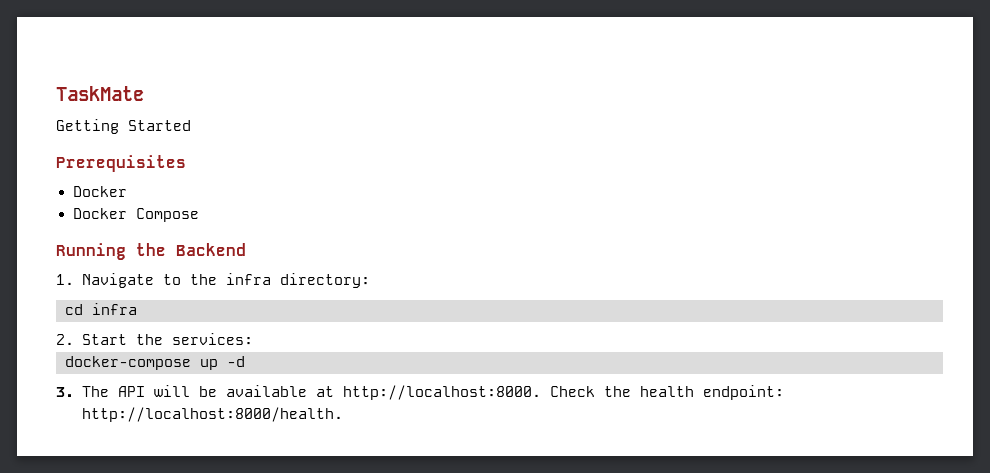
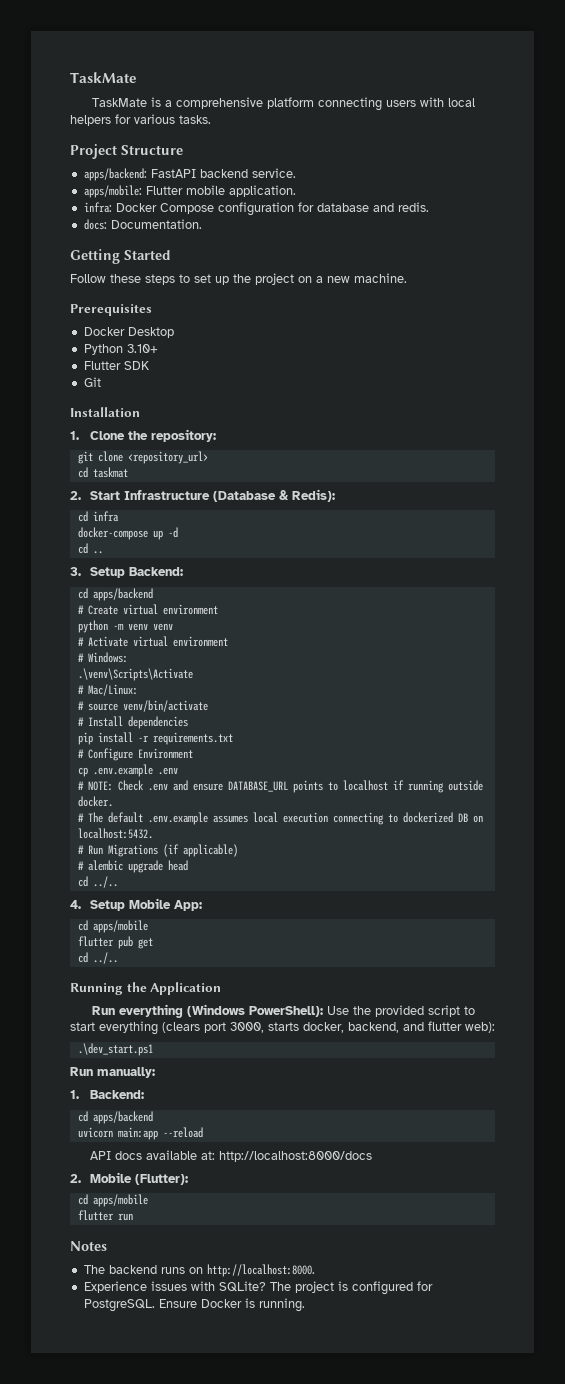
+ TaskMate is a comprehensive platform connecting users with local helpers for various tasks.
+ Project Structure
+ apps/backend: FastAPI backend service.
+ apps/mobile: Flutter mobile application.
+ infra: Docker Compose configuration for database and redis.
+ docs: Documentation.
  Getting Started
+ Follow these steps to set up the project on a new machine.
  Prerequisites
- Docker
- Docker Compose
- Running the Backend
- 1. Navigate to the infra directory:
+ Docker Desktop
+ Python 3.10+
+ Flutter SDK
+ Git
+ Installation
+ 1. Clone the repository:
+ git clone <repository_url>
+ cd taskmat
+ 2. Start Infrastructure (Database & Redis):
  cd infra
- 2. Start the services:
+ cd ..
- 3. The API will be available at http://localhost:8000. Check the health endpoint: http://localhost:8000/health.
+ 3. Setup Backend:
+ cd apps/backend
+ # Create virtual environment
+ python -m venv venv
+ # Activate virtual environment
+ # Windows:
+ .\venv\Scripts\Activate
+ # Mac/Linux:
+ # source venv/bin/activate
+ # Install dependencies
+ pip install -r requirements.txt
+ # Configure Environment
+ cp .env.example .env
+ # NOTE: Check .env and ensure DATABASE_URL points to localhost if running outside docker.
+ # The default .env.example assumes local execution connecting to dockerized DB on localhost:5432.
+ # Run Migrations (if applicable)
+ # alembic upgrade head
+ cd ../..
+ 4. Setup Mobile App:
+ cd apps/mobile
+ flutter pub get
+ cd ../..
+ Running the Application
+ Run everything (Windows PowerShell): Use the provided script to start everything (clears port 3000, starts docker, backend, and flutter web):
+ .\dev_start.ps1
+ Run manually:
+ 1. Backend:
+ cd apps/backend
+ uvicorn main:app --reload
+ API docs available at: http://localhost:8000/docs
+ 2. Mobile (Flutter):
+ cd apps/mobile
+ flutter run
+ Notes
+ The backend runs on http://localhost:8000.
+ Experience issues with SQLite? The project is configured for PostgreSQL. Ensure Docker is running.

